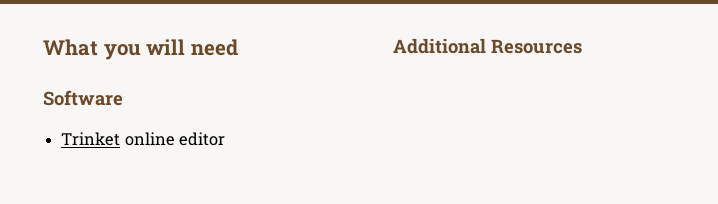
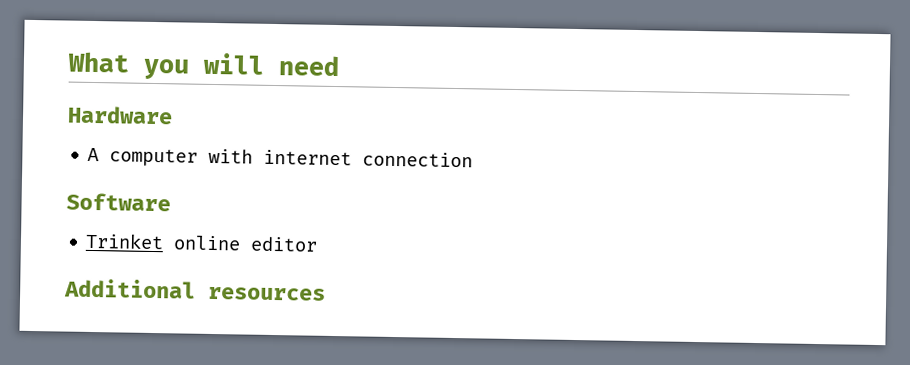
+ Hardware
+ A computer with internet connection
- Additional Resources
+ Additional resources

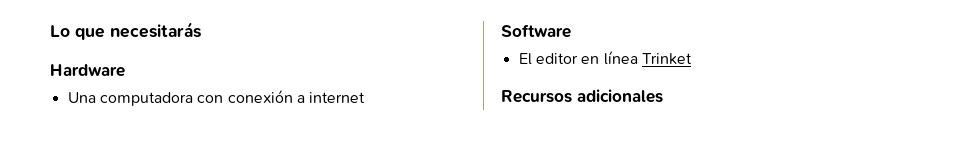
- What you will need
+ Lo que necesitarás
  Hardware
- A computer with internet connection
+ Una computadora con conexión a internet
- Trinket online editor
- Additional resources
+ El editor en línea Trinket
+ Recursos adicionales

